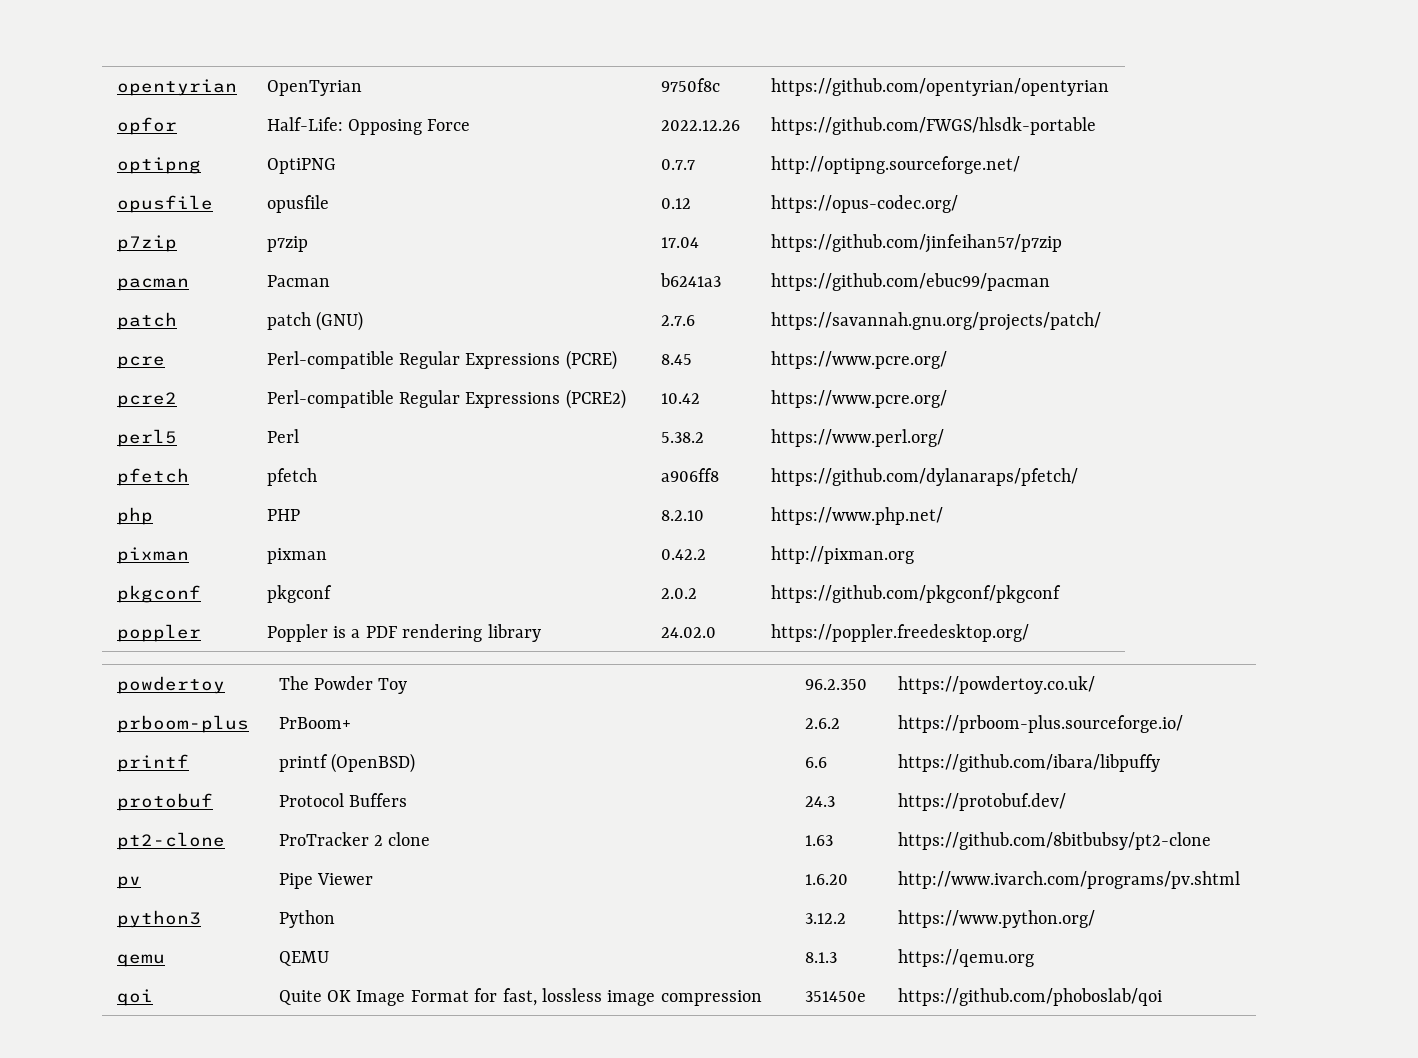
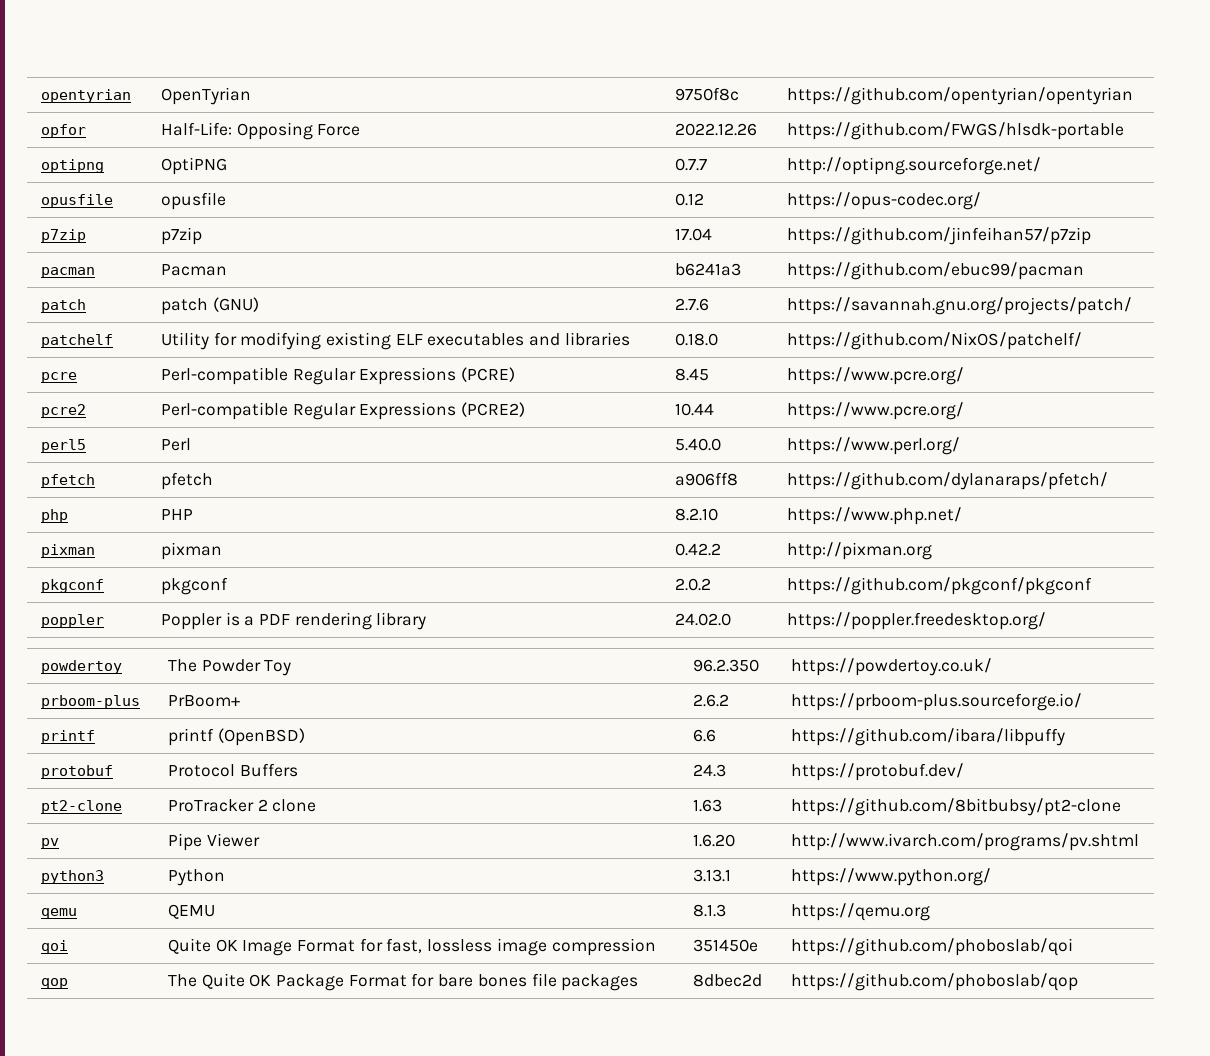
+ patchelf | Utility for modifying existing ELF executables and libraries | 0.18.0 | https://github.com/NixOS/patchelf/
- pcre2 | Perl-compatible Regular Expressions (PCRE2) | 10.42 | https://www.pcre.org/
+ pcre2 | Perl-compatible Regular Expressions (PCRE2) | 10.44 | https://www.pcre.org/
- perl5 | Perl | 5.38.2 | https://www.perl.org/
+ perl5 | Perl | 5.40.0 | https://www.perl.org/
- python3 | Python | 3.12.2 | https://www.python.org/
+ python3 | Python | 3.13.1 | https://www.python.org/
+ qop | The Quite OK Package Format for bare bones file packages | 8dbec2d | https://github.com/phoboslab/qop

